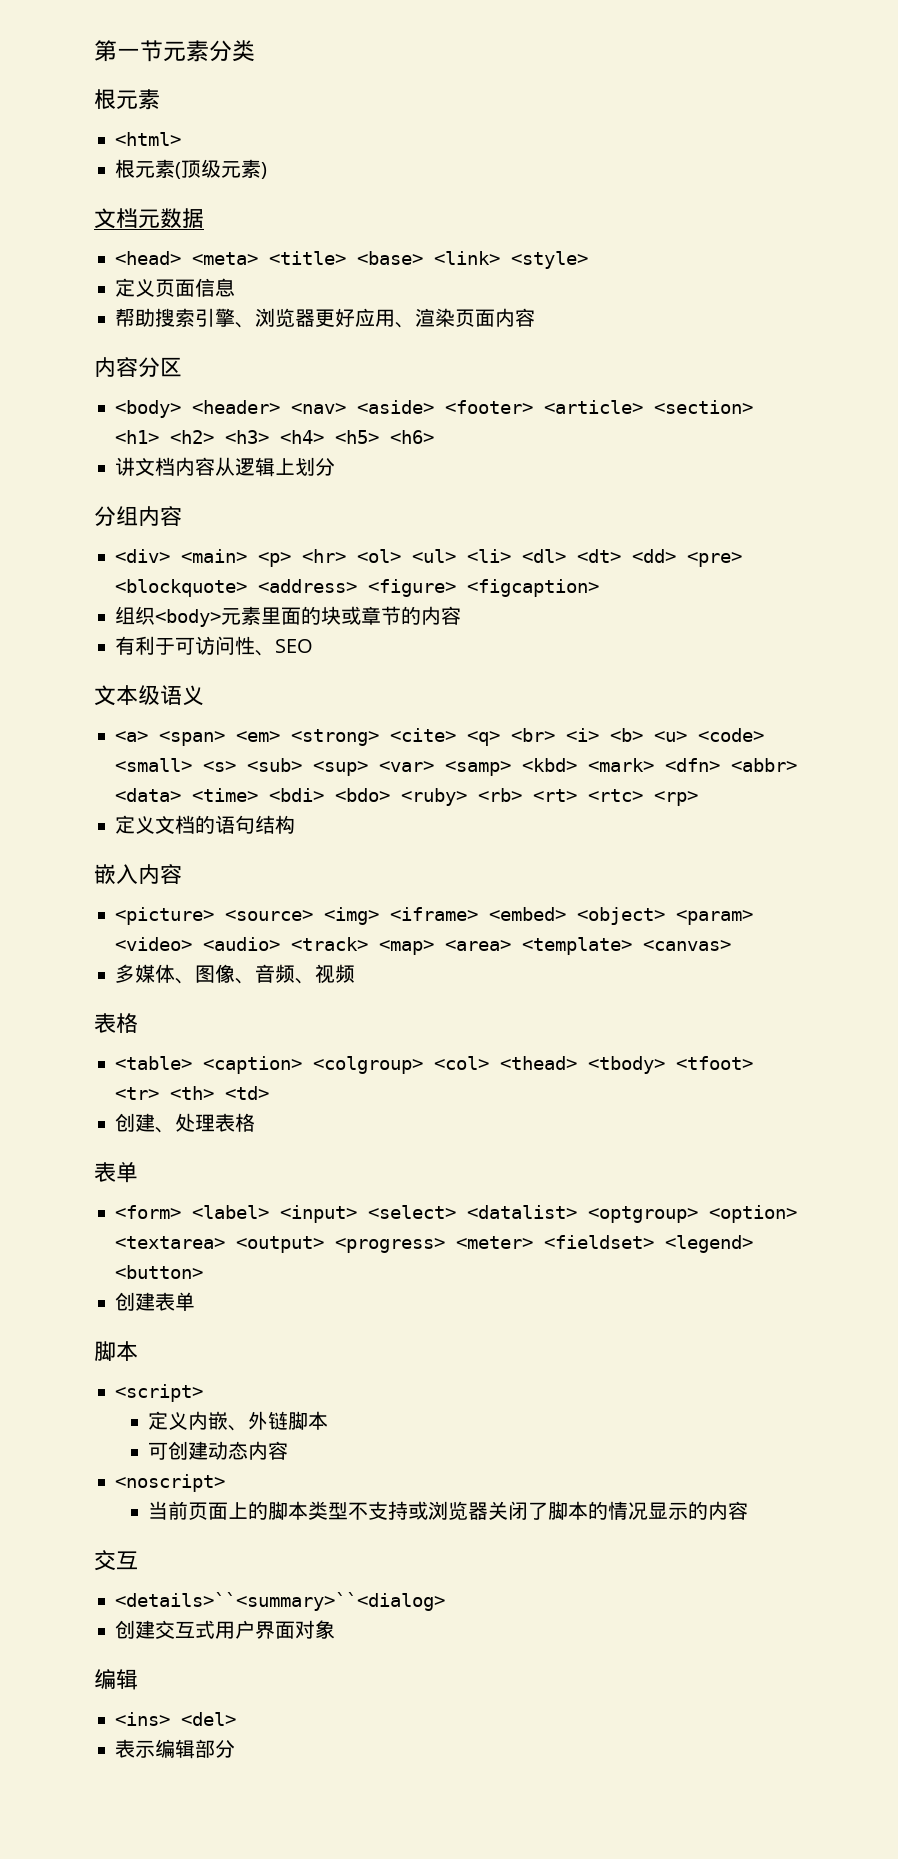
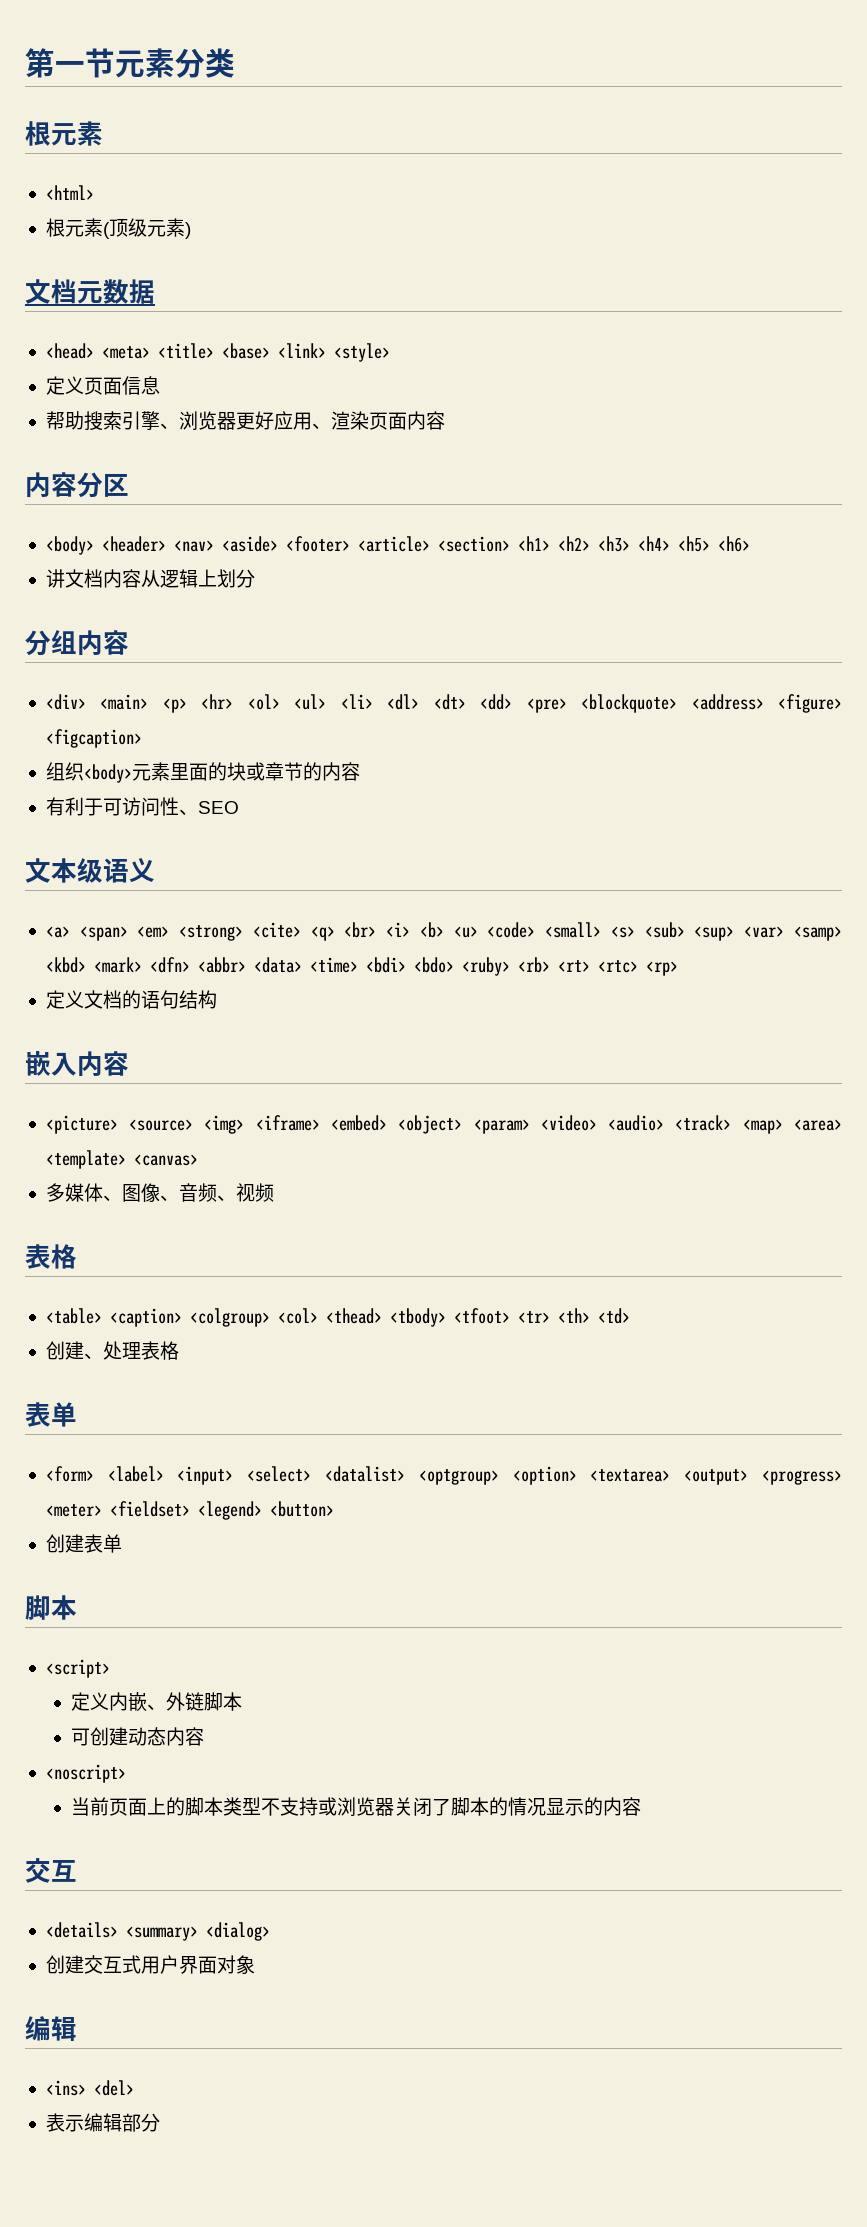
- <details>``<summary>``<dialog>
+ <details> <summary> <dialog>

